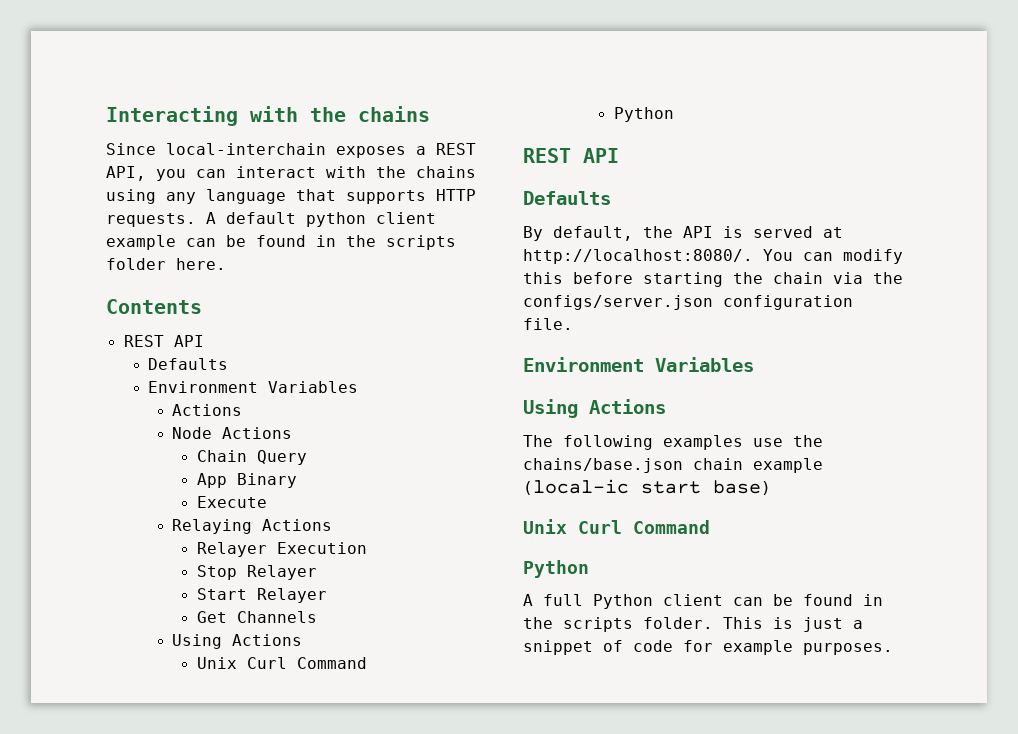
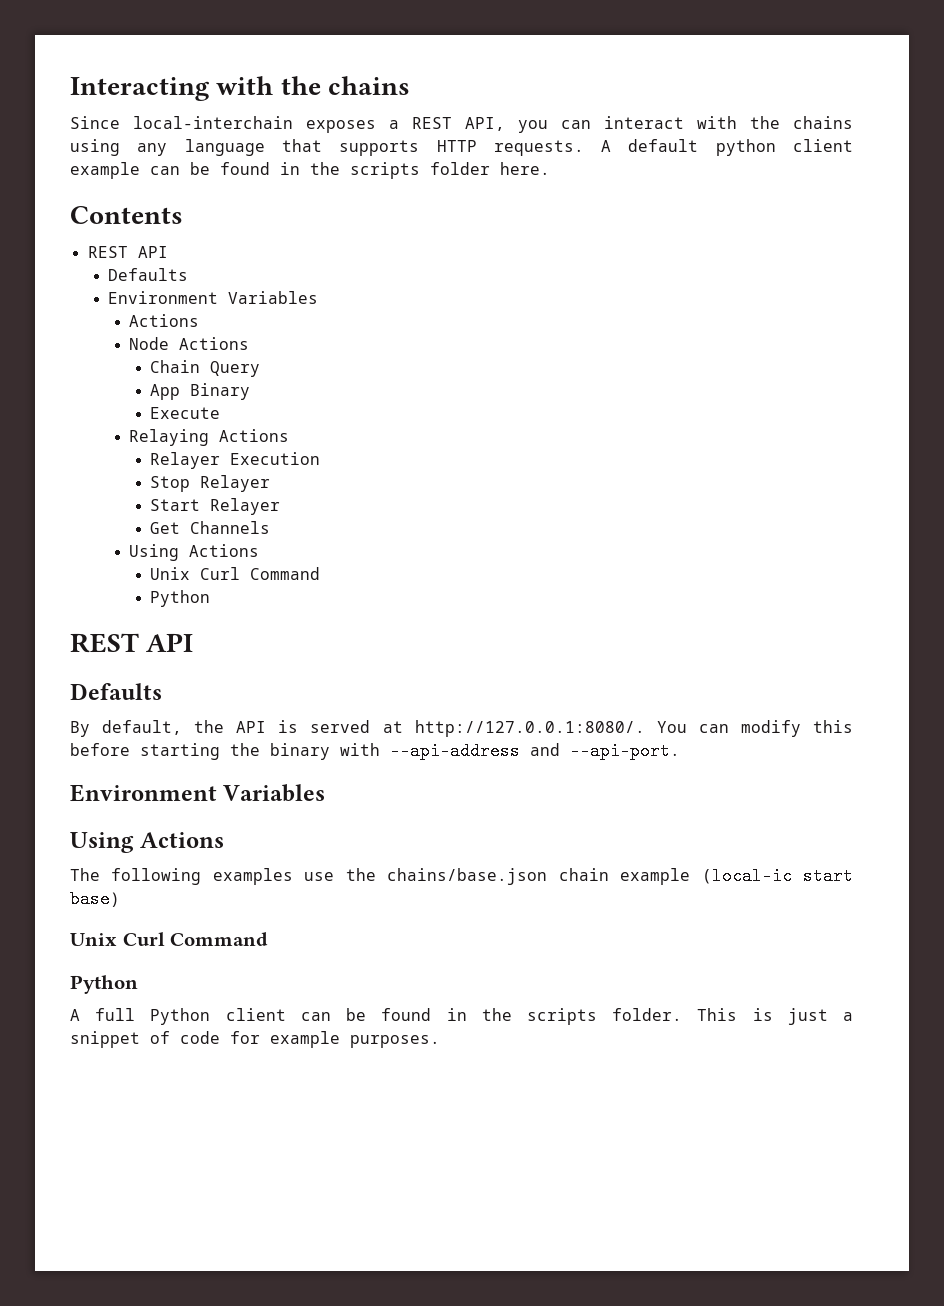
- By default, the API is served at http://localhost:8080/. You can modify this before starting the chain via the configs/server.json configuration file.
+ By default, the API is served at http://127.0.0.1:8080/. You can modify this before starting the binary with --api-address and --api-port.

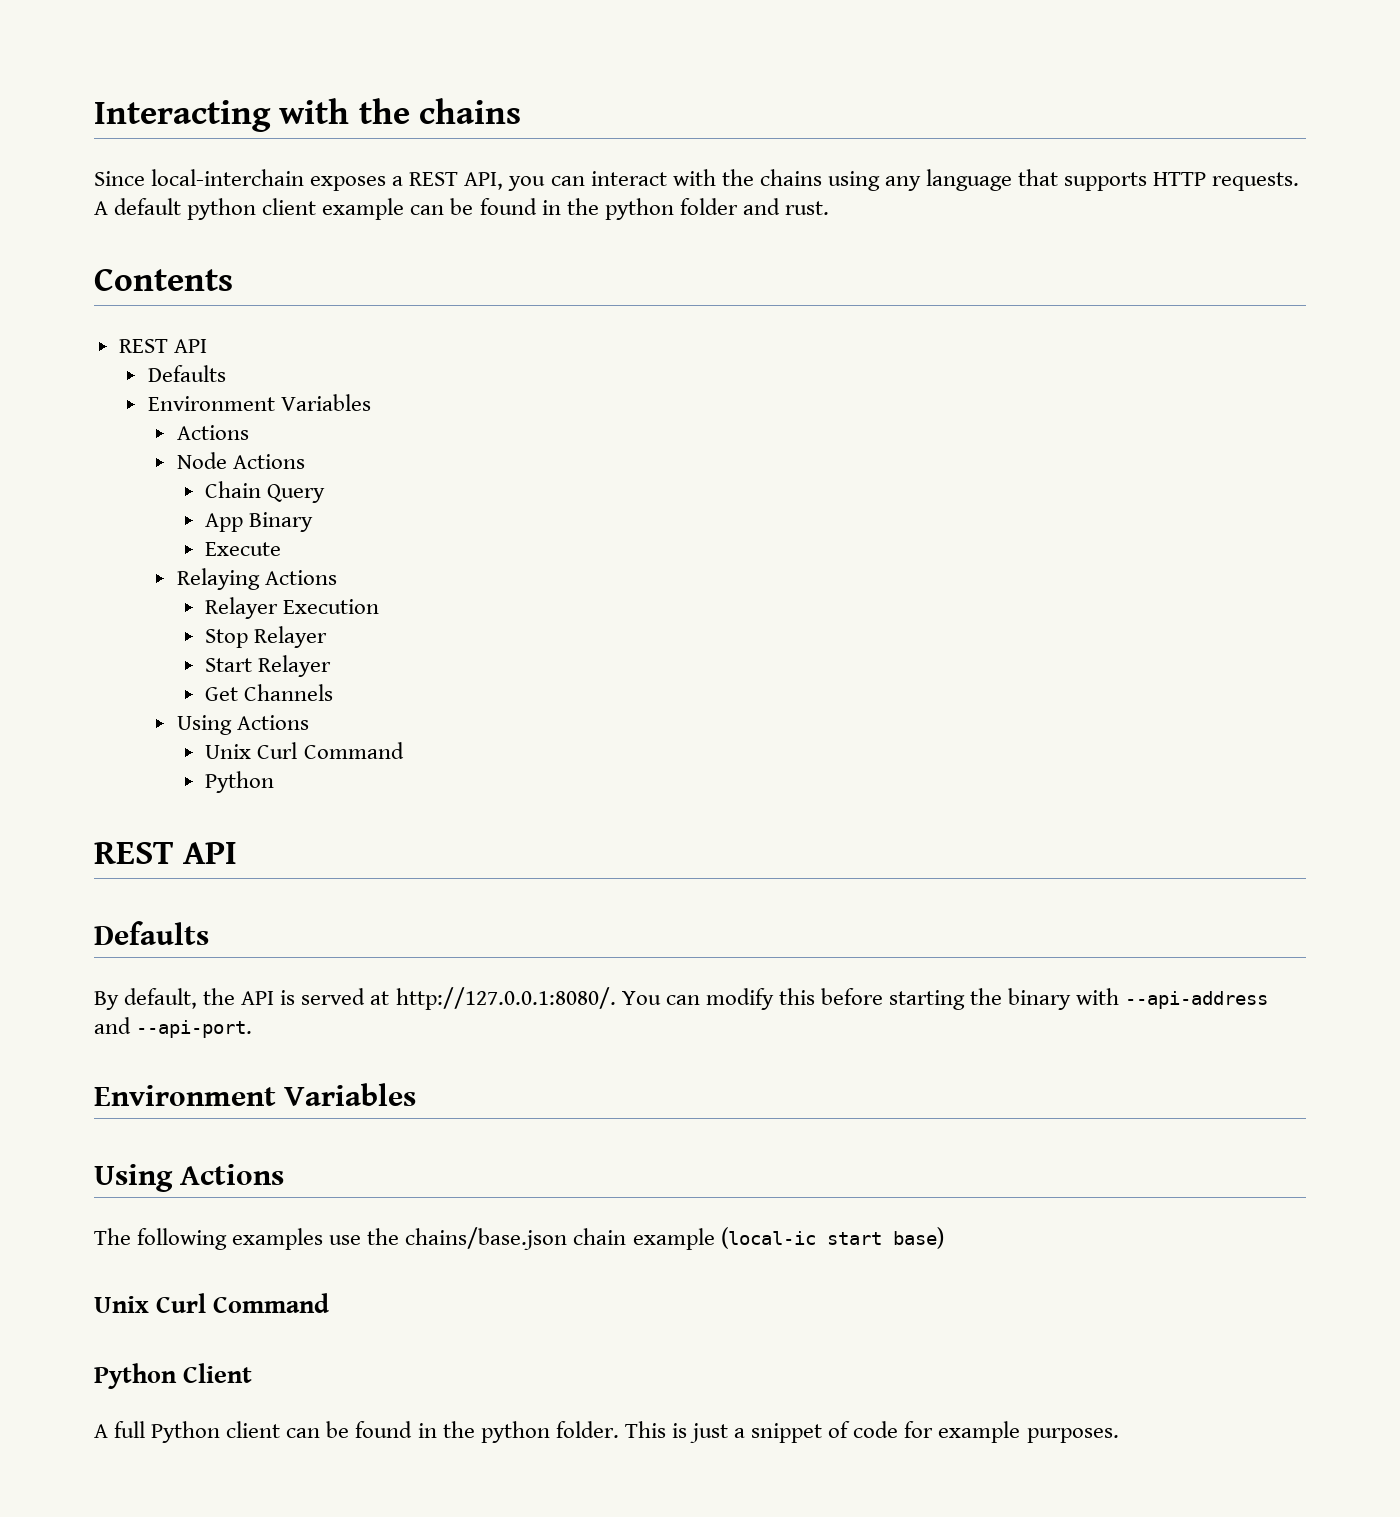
- A default python client example can be found in the scripts folder here.
+ A default python client example can be found in the python folder and rust.
  The following examples use the chains/base.json chain example (local-ic start base)
  Unix Curl Command
- Python
+ Python Client
- A full Python client can be found in the scripts folder.
+ A full Python client can be found in the python folder.

